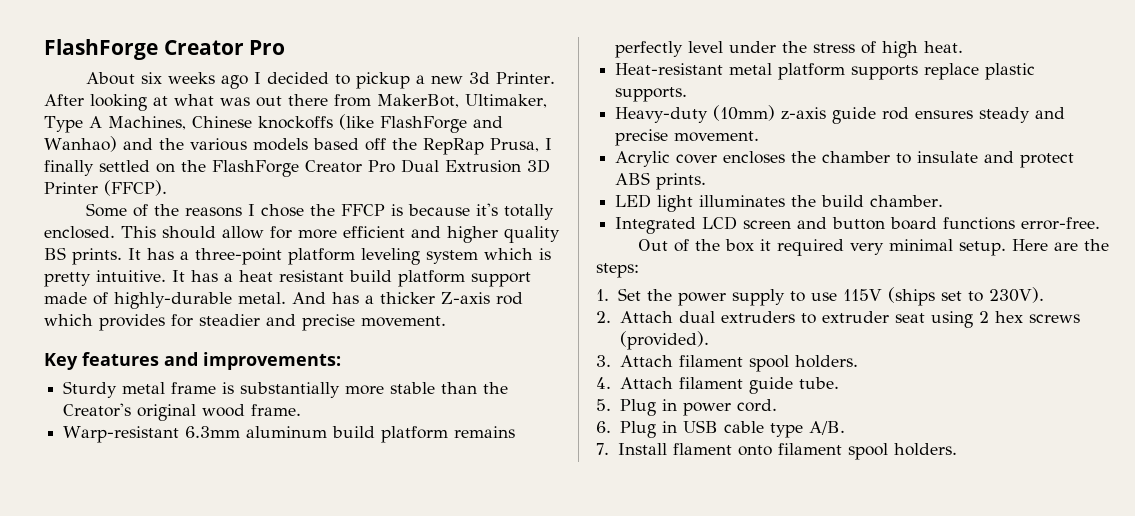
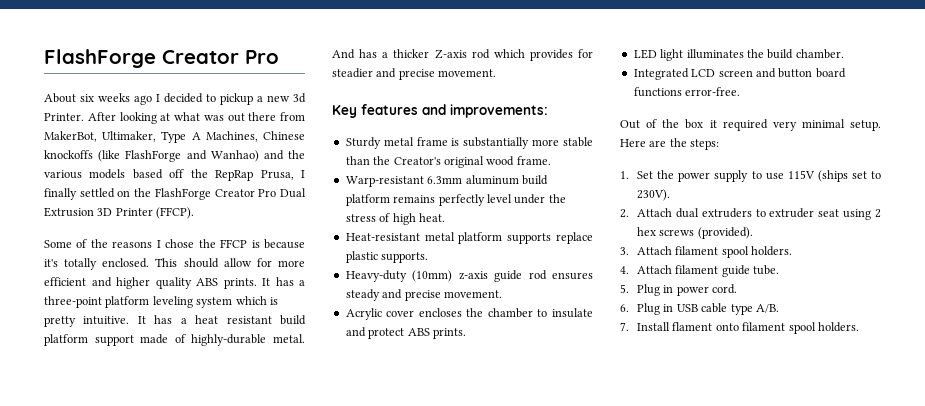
- This should allow for more efficient and higher quality BS prints.
+ This should allow for more efficient and higher quality ABS prints.

